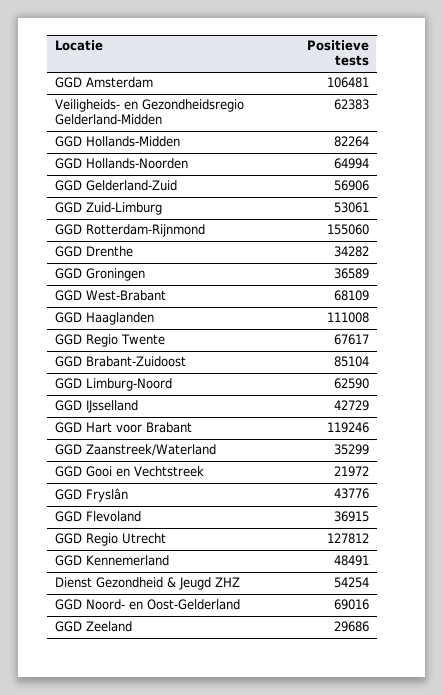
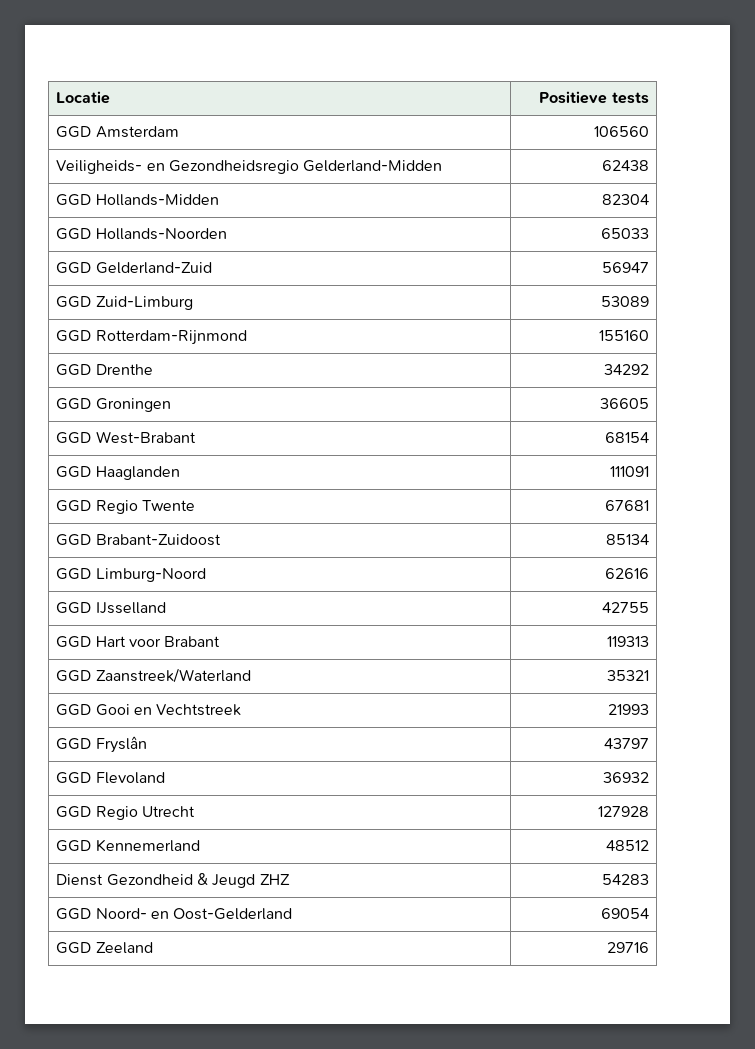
- GGD Amsterdam | 106481
+ GGD Amsterdam | 106560
- Veiligheids- en Gezondheidsregio Gelderland-Midden | 62383
+ Veiligheids- en Gezondheidsregio Gelderland-Midden | 62438
- GGD Hollands-Midden | 82264
+ GGD Hollands-Midden | 82304
- GGD Hollands-Noorden | 64994
+ GGD Hollands-Noorden | 65033
- GGD Gelderland-Zuid | 56906
+ GGD Gelderland-Zuid | 56947
- GGD Zuid-Limburg | 53061
+ GGD Zuid-Limburg | 53089
- GGD Rotterdam-Rijnmond | 155060
+ GGD Rotterdam-Rijnmond | 155160
- GGD Drenthe | 34282
+ GGD Drenthe | 34292
- GGD Groningen | 36589
+ GGD Groningen | 36605
- GGD West-Brabant | 68109
+ GGD West-Brabant | 68154
- GGD Haaglanden | 111008
+ GGD Haaglanden | 111091
- GGD Regio Twente | 67617
+ GGD Regio Twente | 67681
- GGD Brabant-Zuidoost | 85104
+ GGD Brabant-Zuidoost | 85134
- GGD Limburg-Noord | 62590
+ GGD Limburg-Noord | 62616
- GGD IJsselland | 42729
+ GGD IJsselland | 42755
- GGD Hart voor Brabant | 119246
+ GGD Hart voor Brabant | 119313
- GGD Zaanstreek/Waterland | 35299
+ GGD Zaanstreek/Waterland | 35321
- GGD Gooi en Vechtstreek | 21972
+ GGD Gooi en Vechtstreek | 21993
- GGD Fryslân | 43776
+ GGD Fryslân | 43797
- GGD Flevoland | 36915
+ GGD Flevoland | 36932
- GGD Regio Utrecht | 127812
+ GGD Regio Utrecht | 127928
- GGD Kennemerland | 48491
+ GGD Kennemerland | 48512
- Dienst Gezondheid & Jeugd ZHZ | 54254
+ Dienst Gezondheid & Jeugd ZHZ | 54283
- GGD Noord- en Oost-Gelderland | 69016
+ GGD Noord- en Oost-Gelderland | 69054
- GGD Zeeland | 29686
+ GGD Zeeland | 29716

